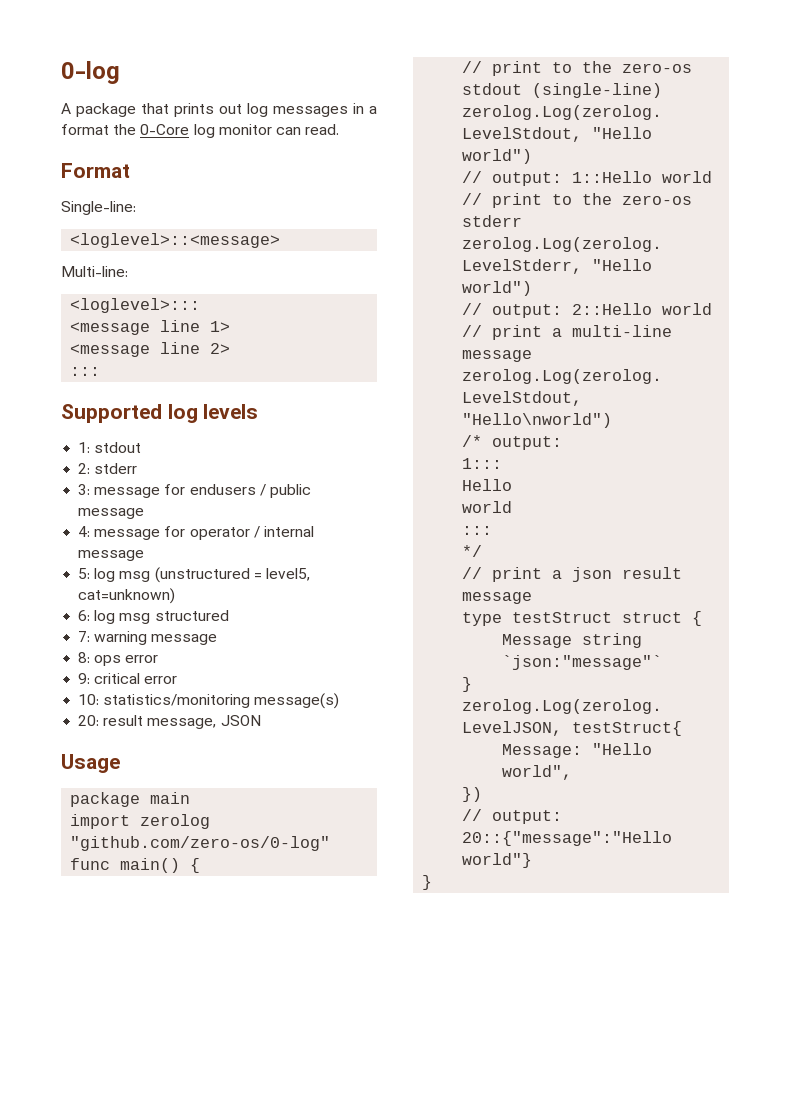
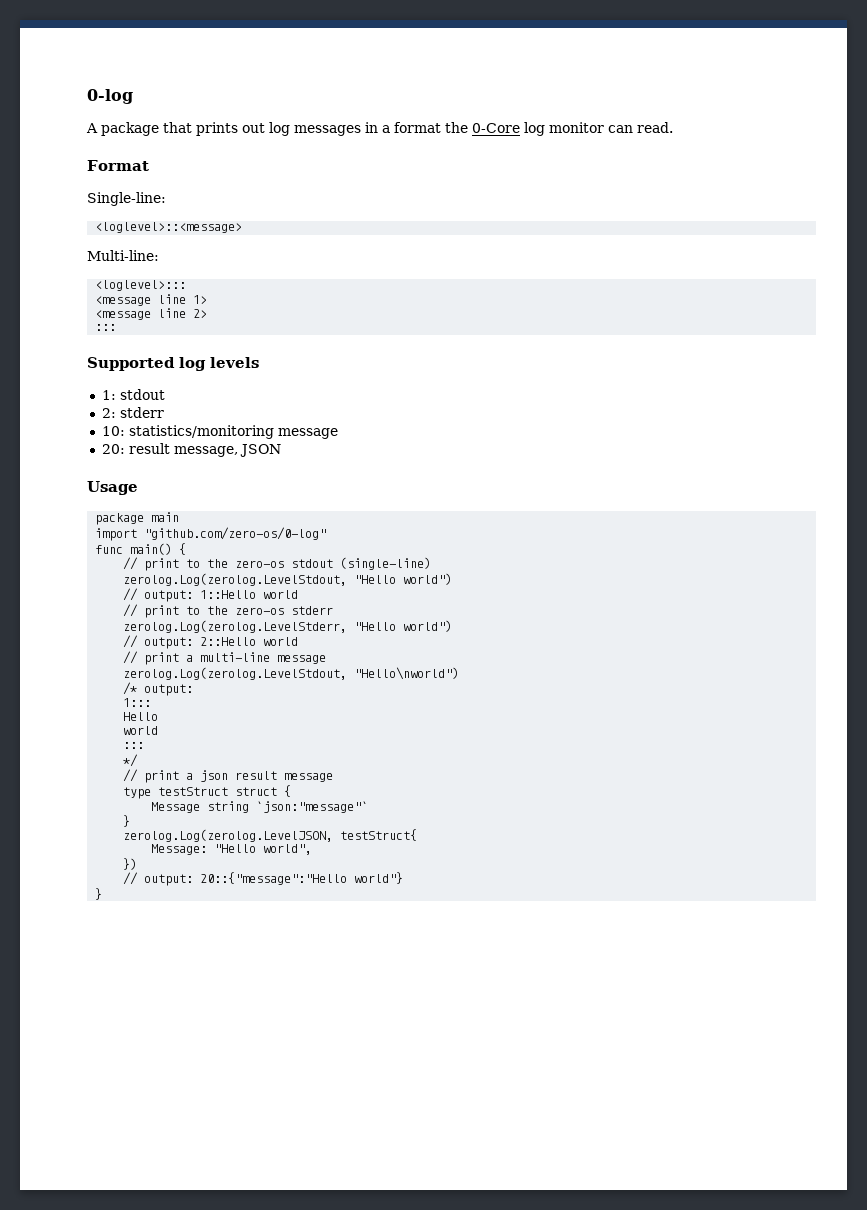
- 3: message for endusers / public message
- 4: message for operator / internal message
- 5: log msg (unstructured = level5, cat=unknown)
- 6: log msg structured
- 7: warning message
- 8: ops error
- 9: critical error
- 10: statistics/monitoring message(s)
+ 10: statistics/monitoring message
- import zerolog "github.com/zero-os/0-log"
+ import "github.com/zero-os/0-log"

